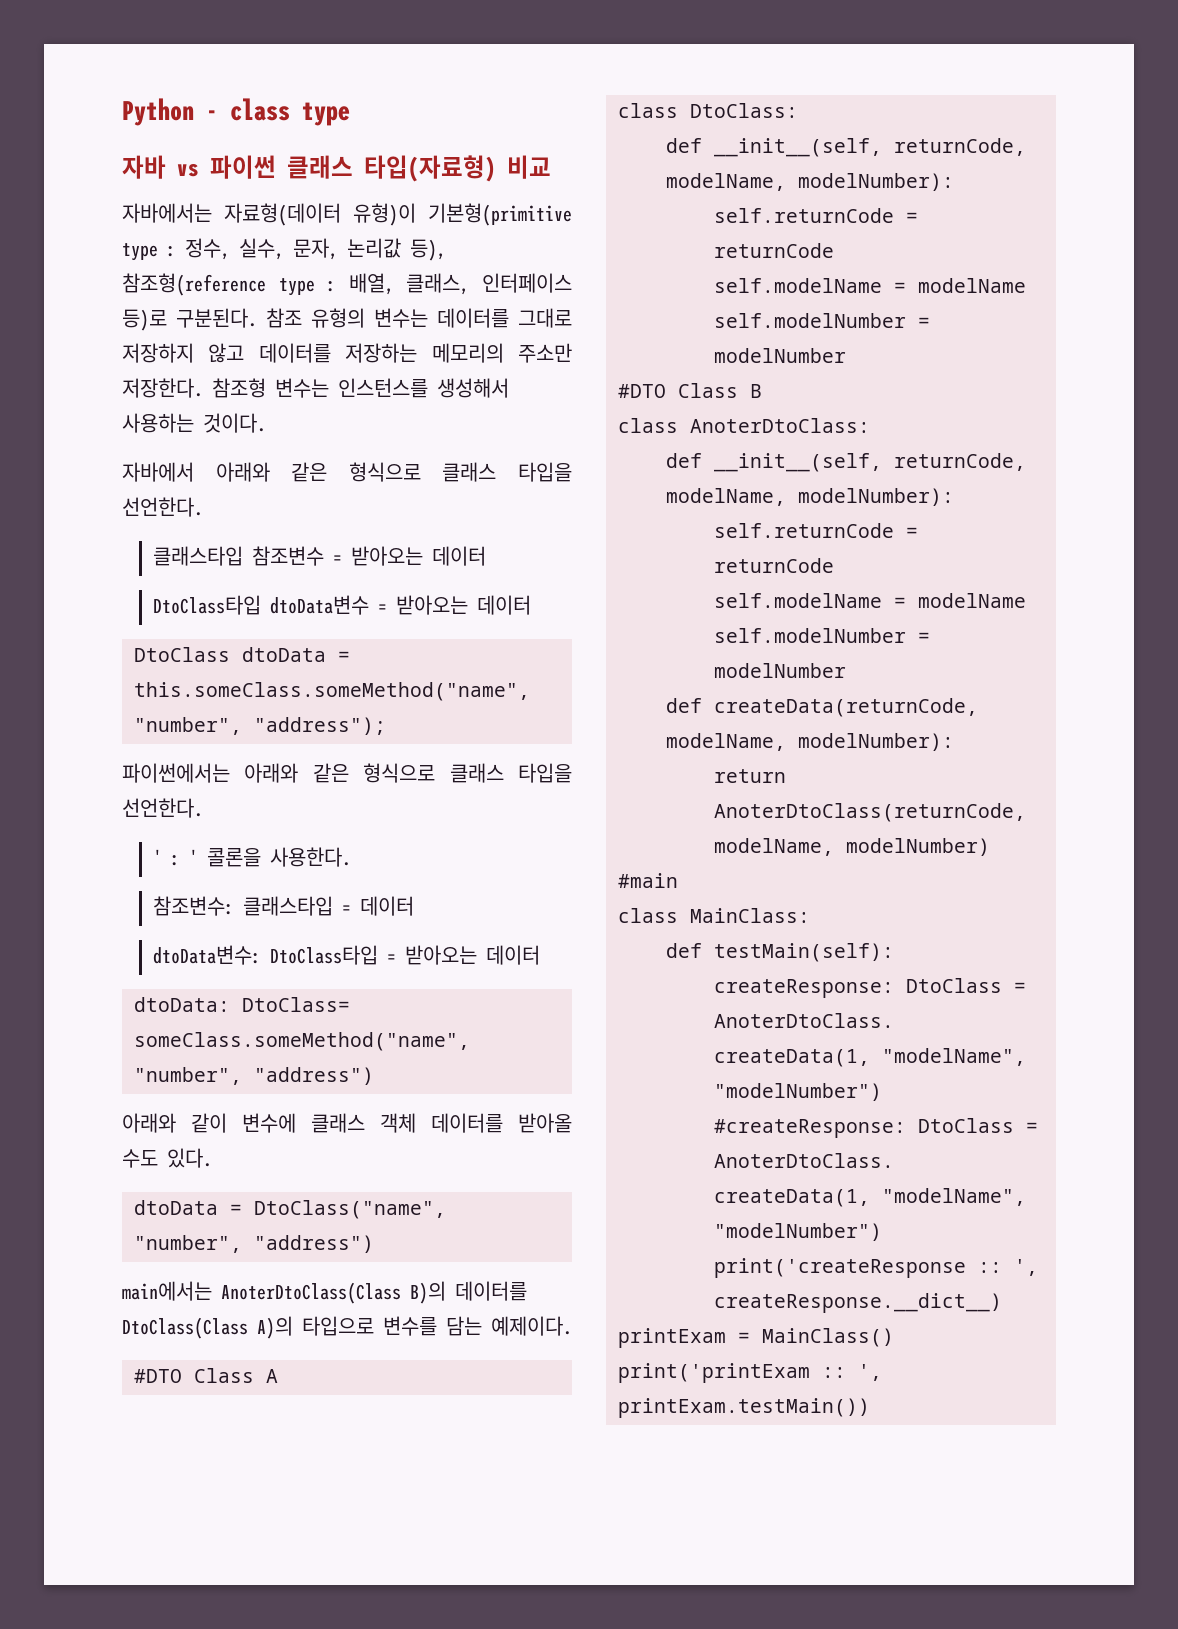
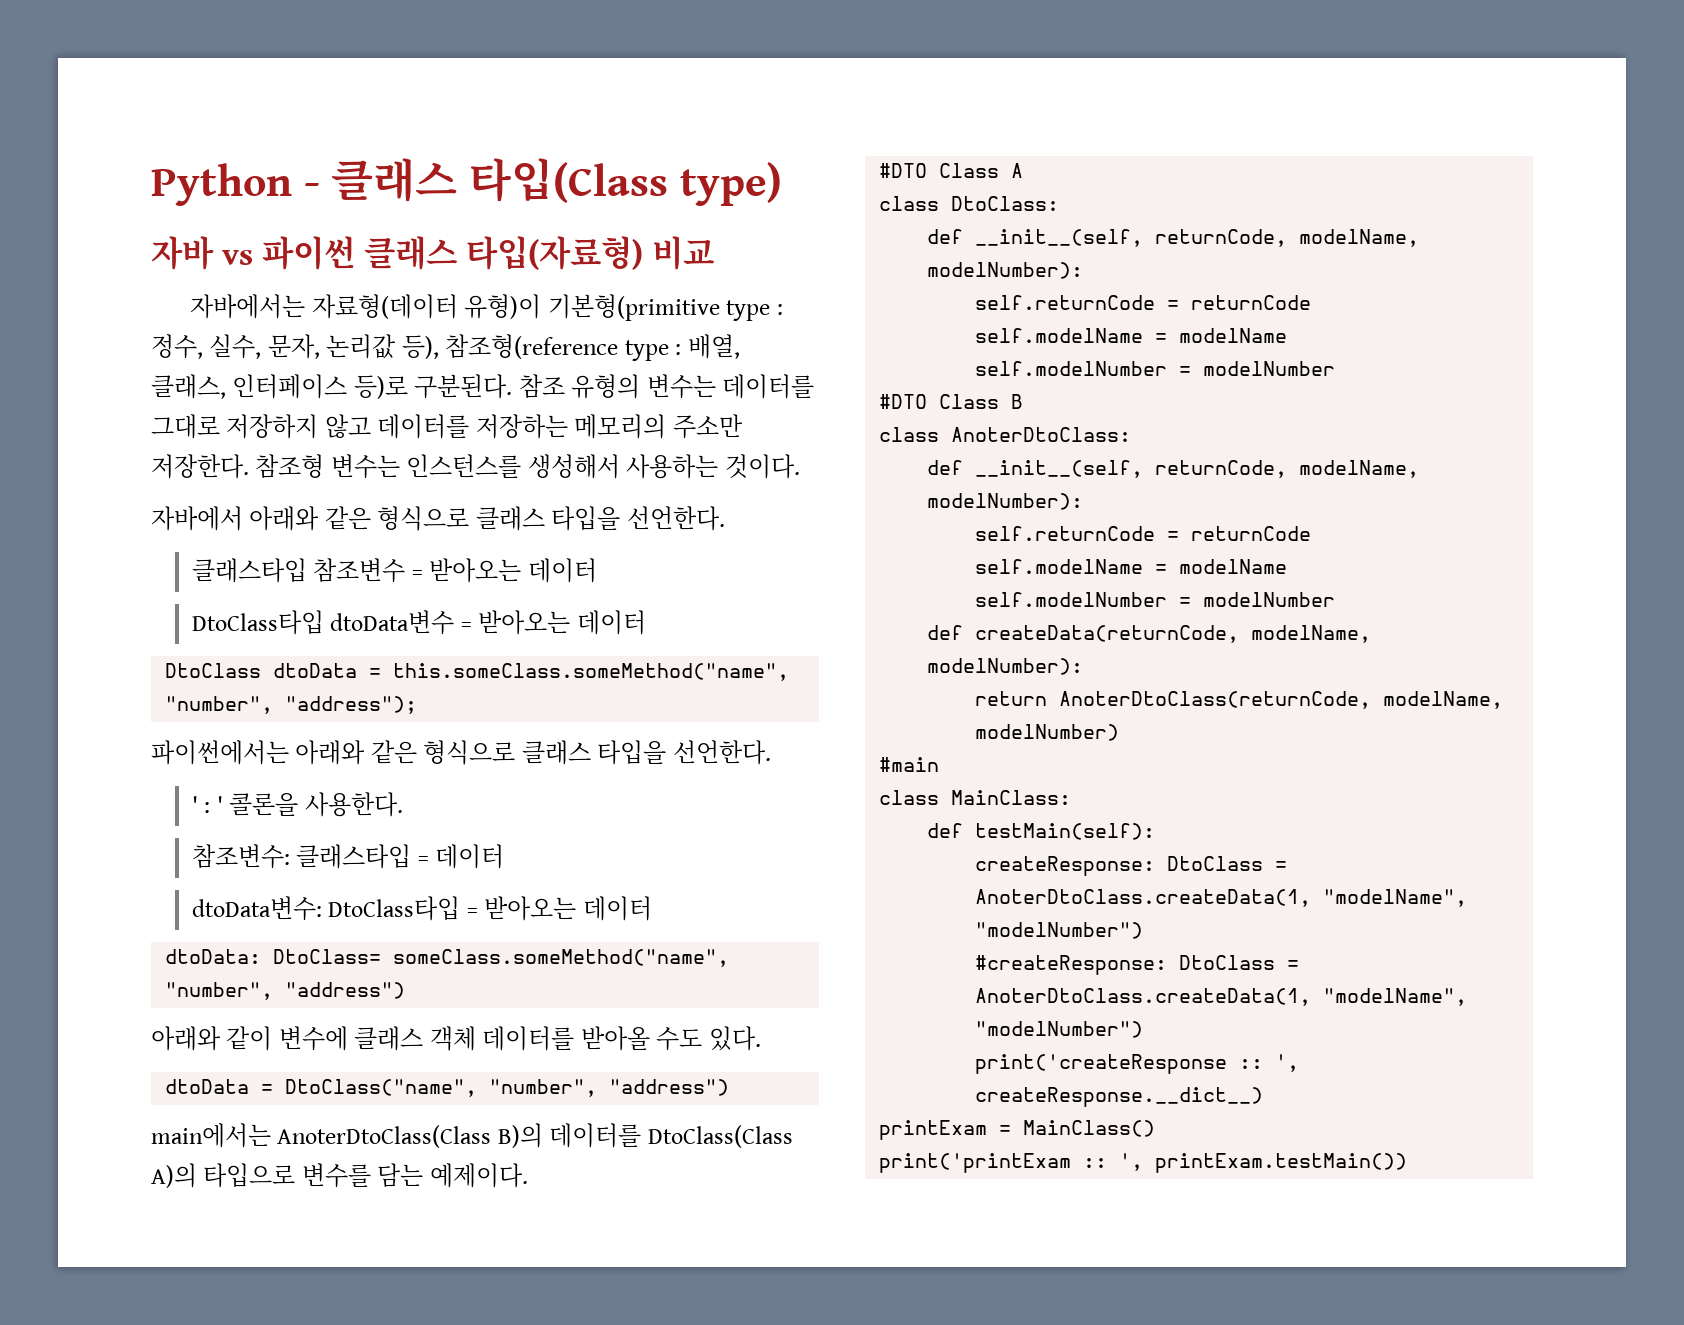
- Python - class type
+ Python - 클래스 타입(Class type)

